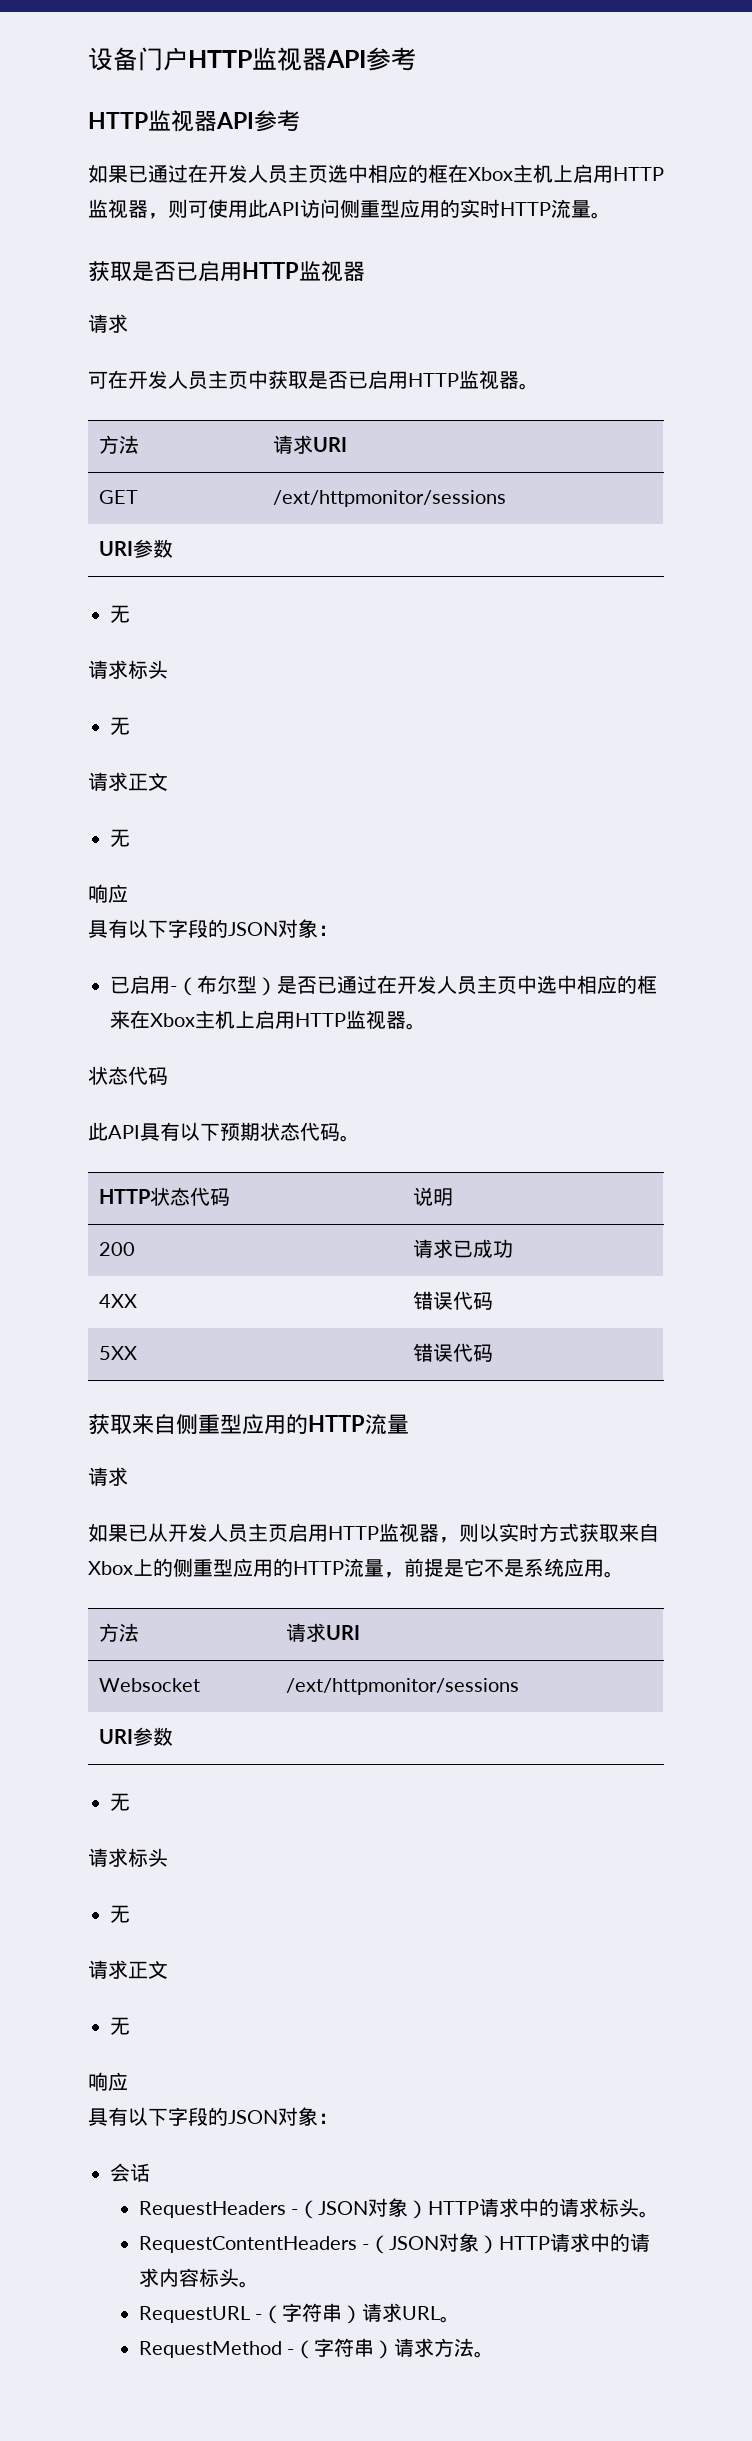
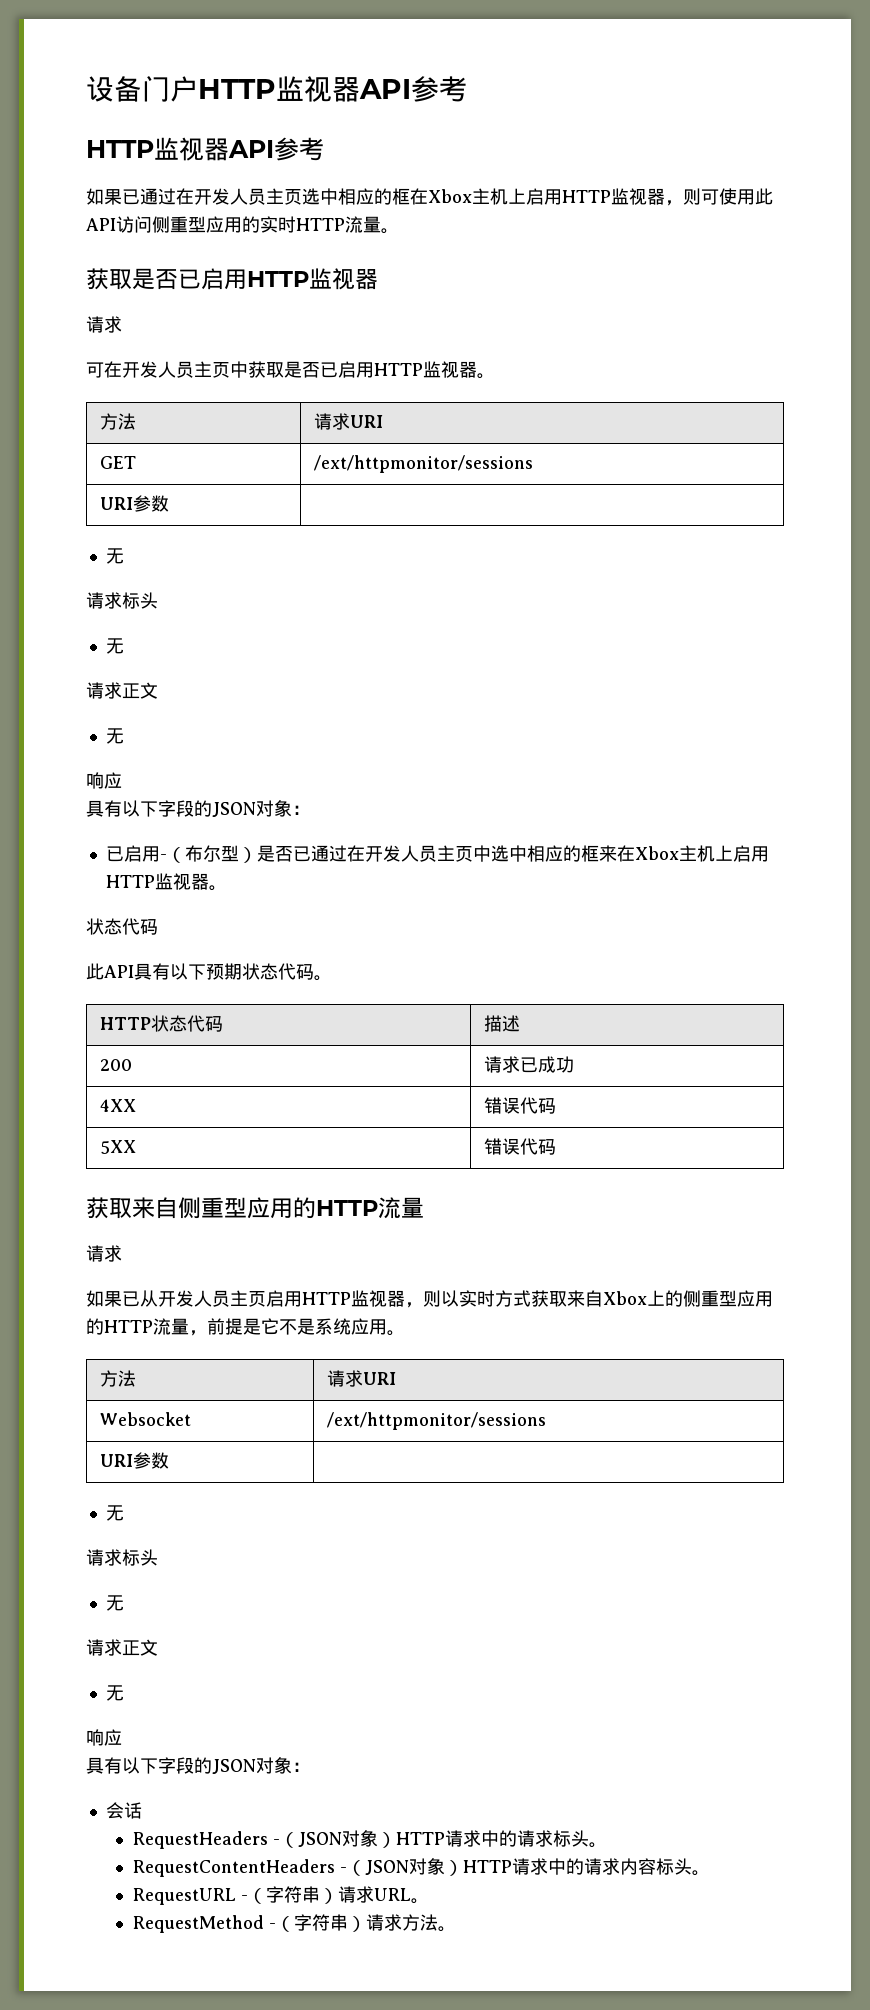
- HTTP状态代码 | 说明
+ HTTP状态代码 | 描述

